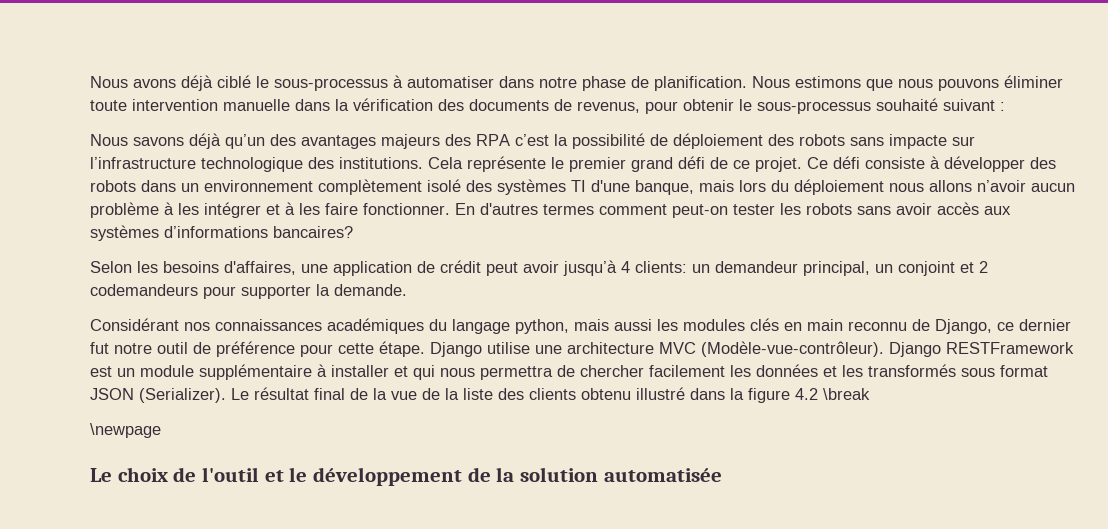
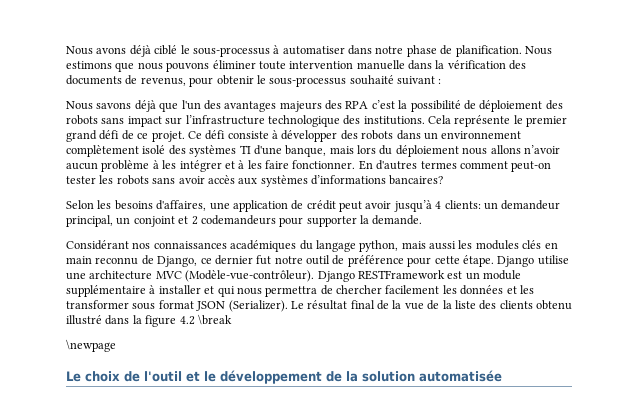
- Nous savons déjà qu’un des avantages majeurs des RPA c’est la possibilité de déploiement des robots sans impacte sur l’infrastructure technologique des institutions.
+ Nous savons déjà que l'un des avantages majeurs des RPA c’est la possibilité de déploiement des robots sans impact sur l’infrastructure technologique des institutions.
- Django RESTFramework est un module supplémentaire à installer et qui nous permettra de chercher facilement les données et les transformés sous format JSON (Serializer).
+ Django RESTFramework est un module supplémentaire à installer et qui nous permettra de chercher facilement les données et les transformer sous format JSON (Serializer).

